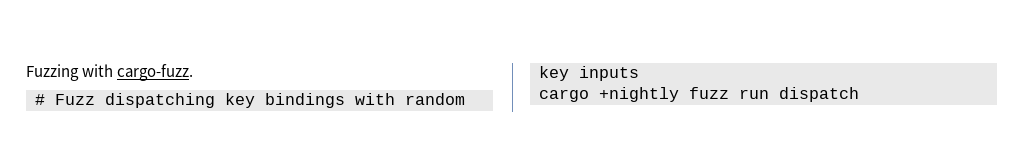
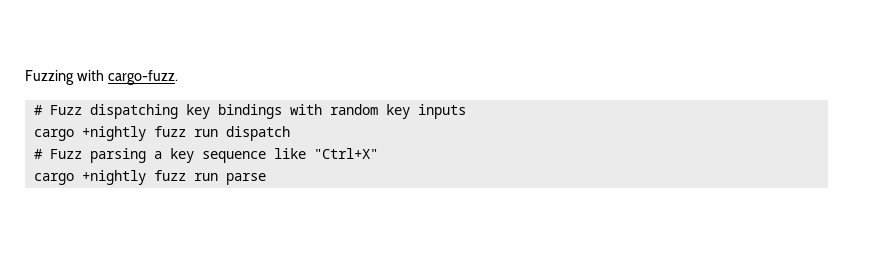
+ # Fuzz parsing a key sequence like "Ctrl+X"
+ cargo +nightly fuzz run parse

